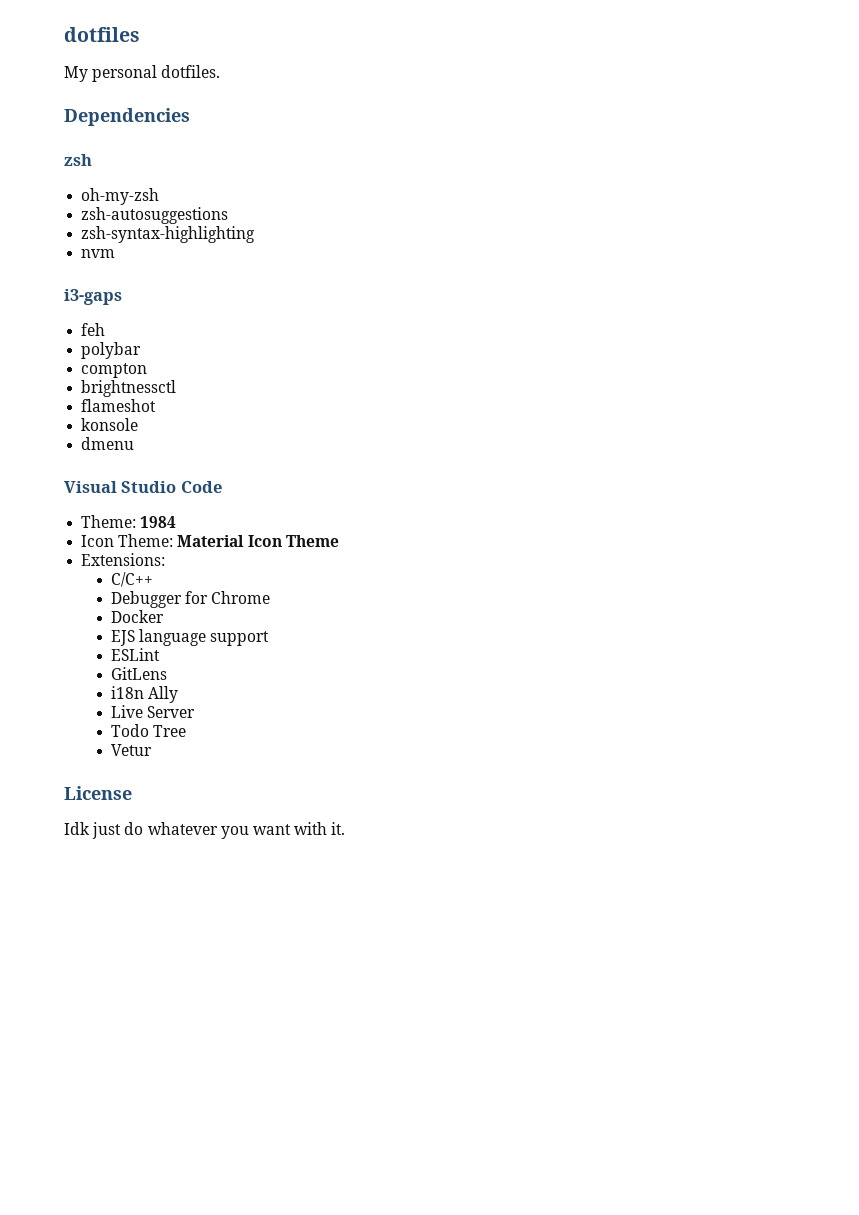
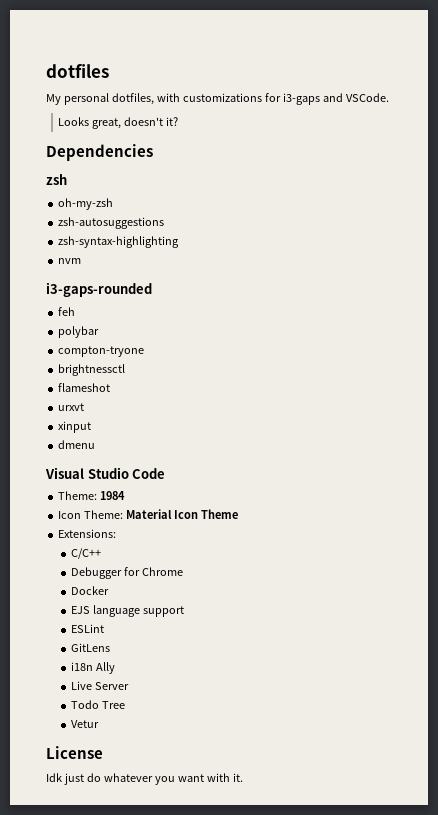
- My personal dotfiles.
+ My personal dotfiles, with customizations for i3-gaps and VSCode.
+ Looks great, doesn't it?
- i3-gaps
+ i3-gaps-rounded
- compton
+ compton-tryone
- konsole
+ urxvt
+ xinput

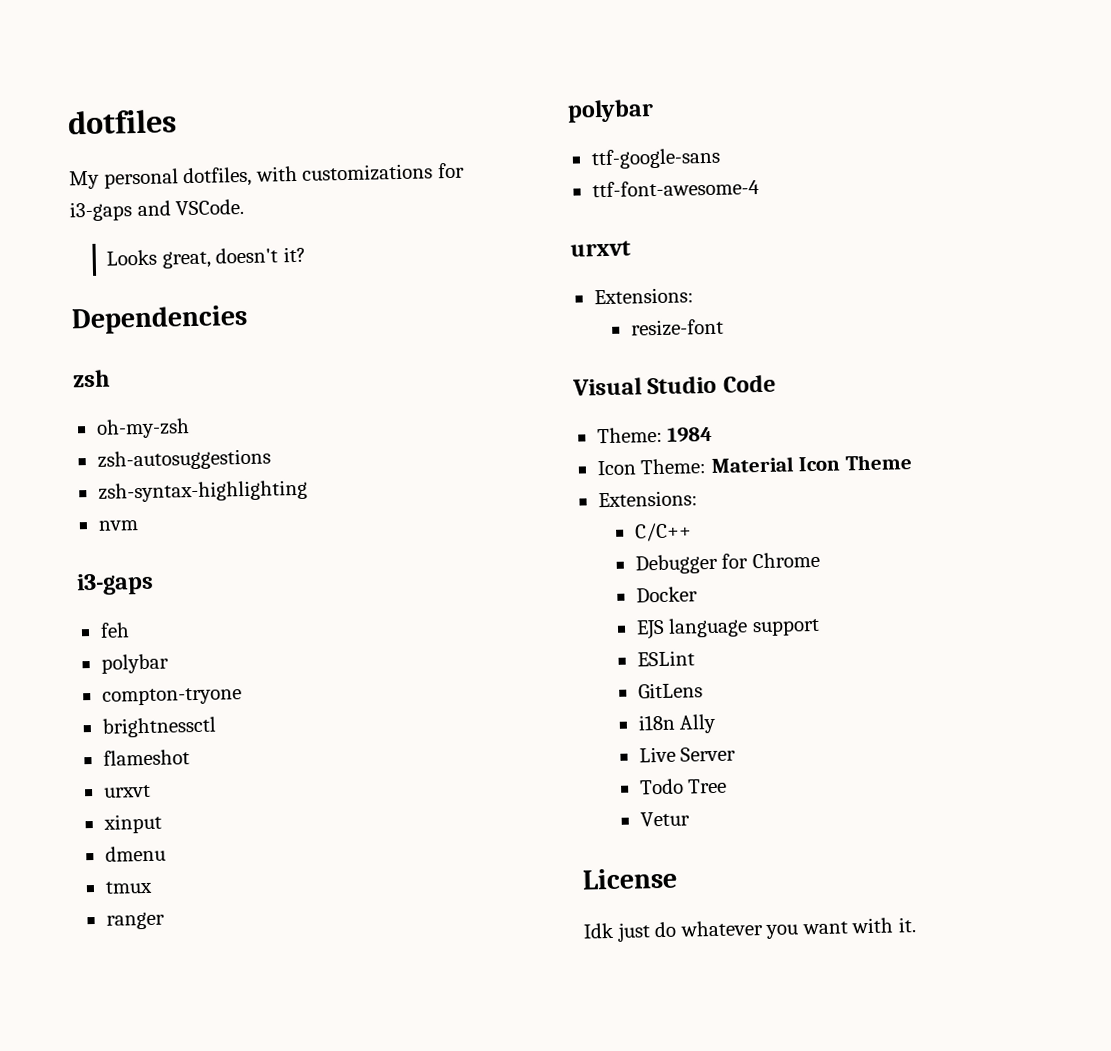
  nvm
- i3-gaps-rounded
+ i3-gaps
+ tmux
+ ranger
+ polybar
+ ttf-google-sans
+ ttf-font-awesome-4
+ urxvt
+ Extensions:
+ resize-font

